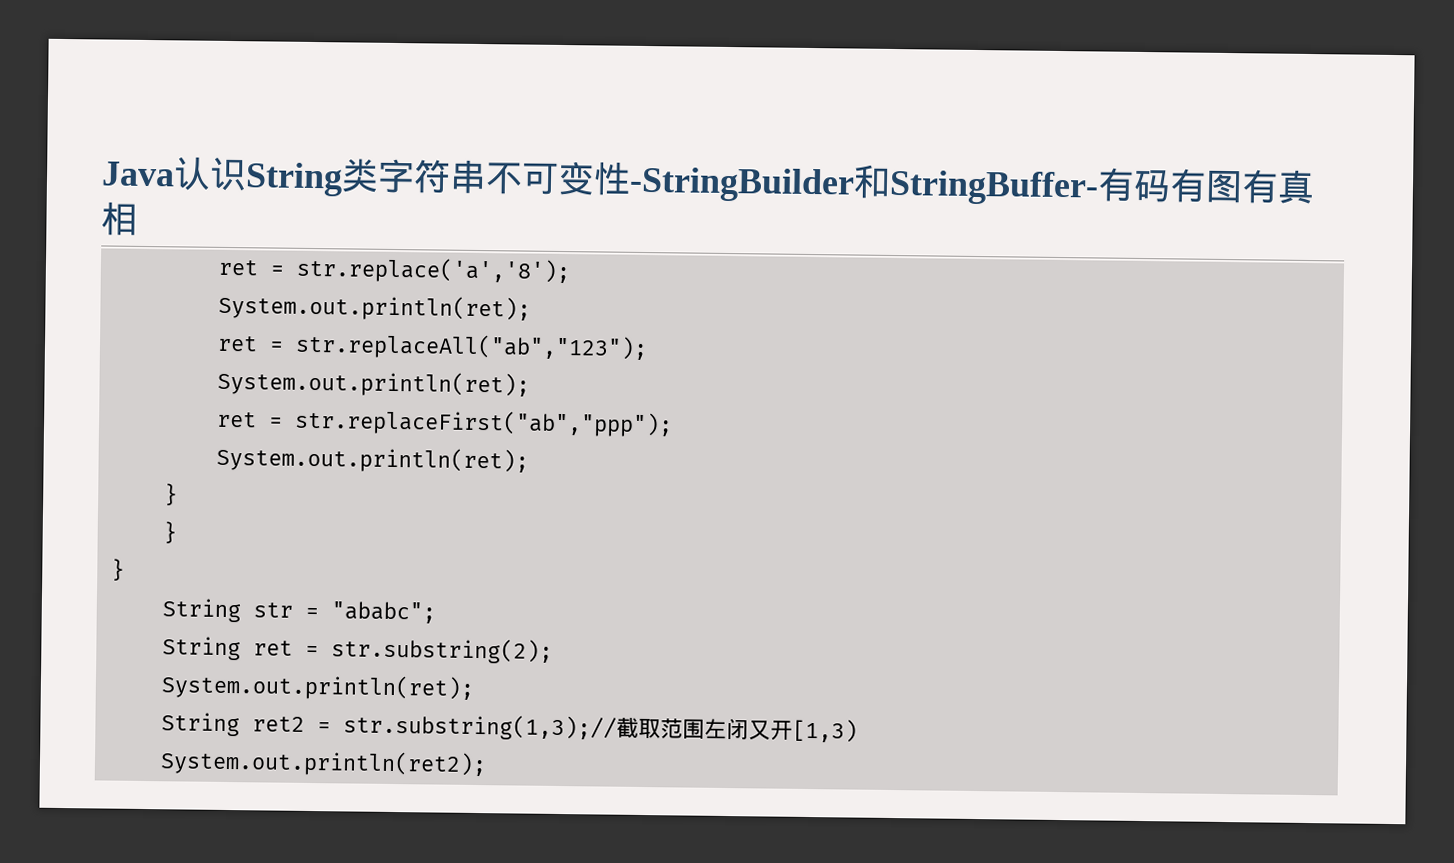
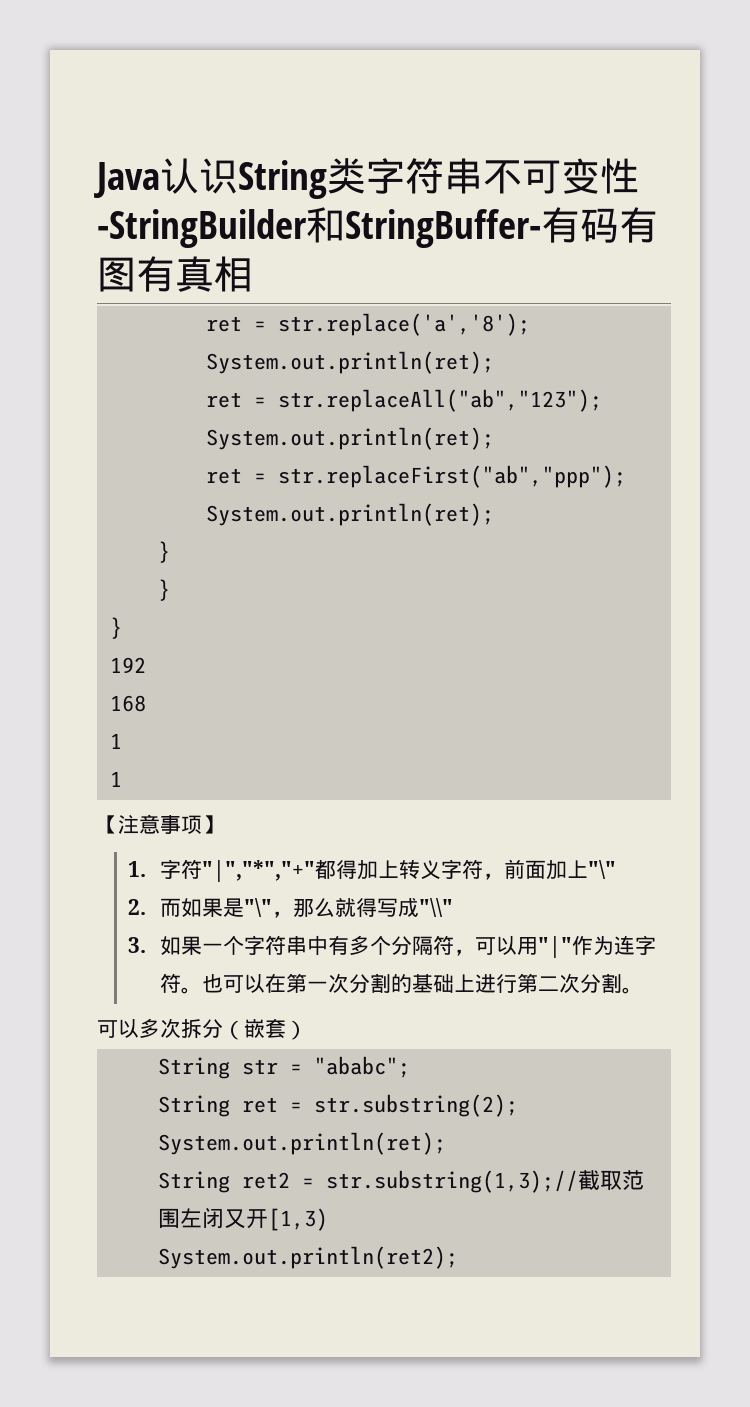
+ 192
+ 168
+ 1
+ 1
+ 【注意事项】
+ 1.字符"|","*","+"都得加上转义字符，前面加上"\"
+ 2.而如果是"\"，那么就得写成"\\"
+ 3.如果一个字符串中有多个分隔符，可以用"|"作为连字符。也可以在第一次分割的基础上进行第二次分割。
+ 可以多次拆分（嵌套）

